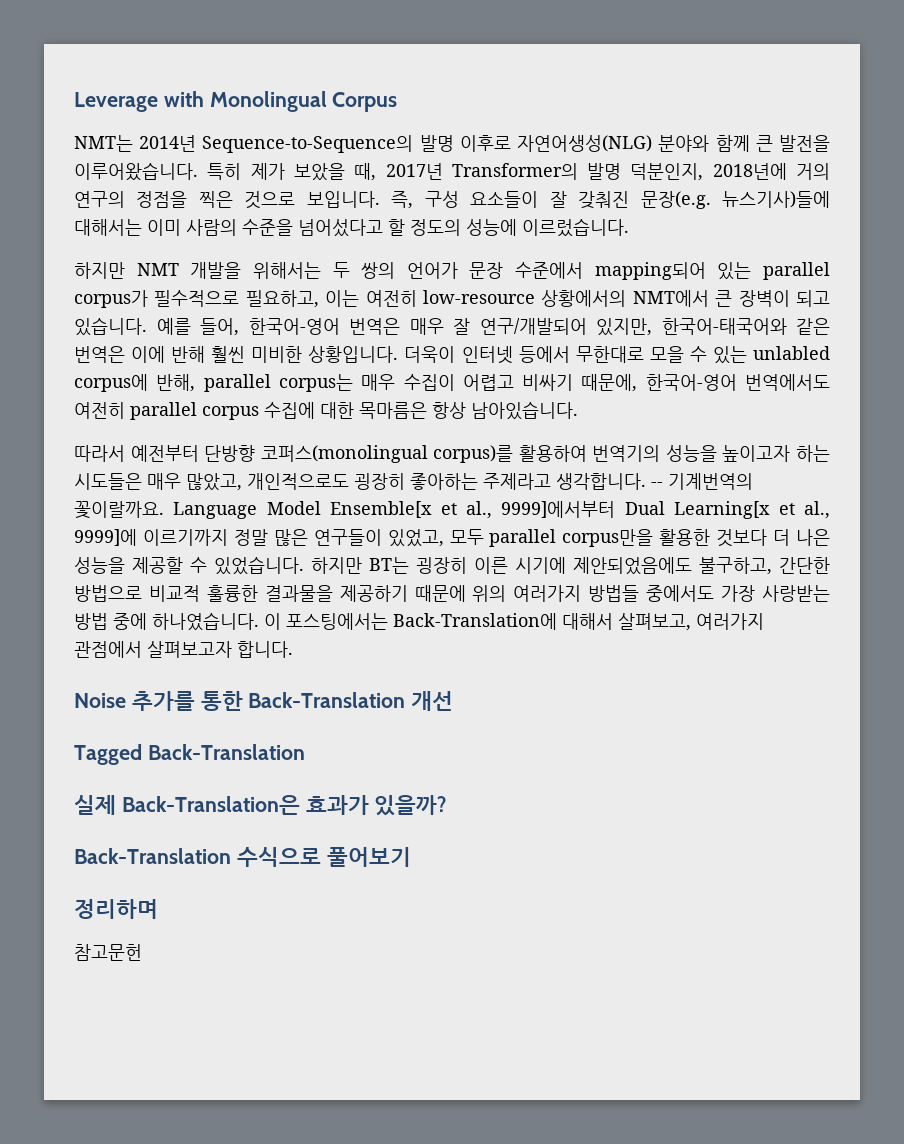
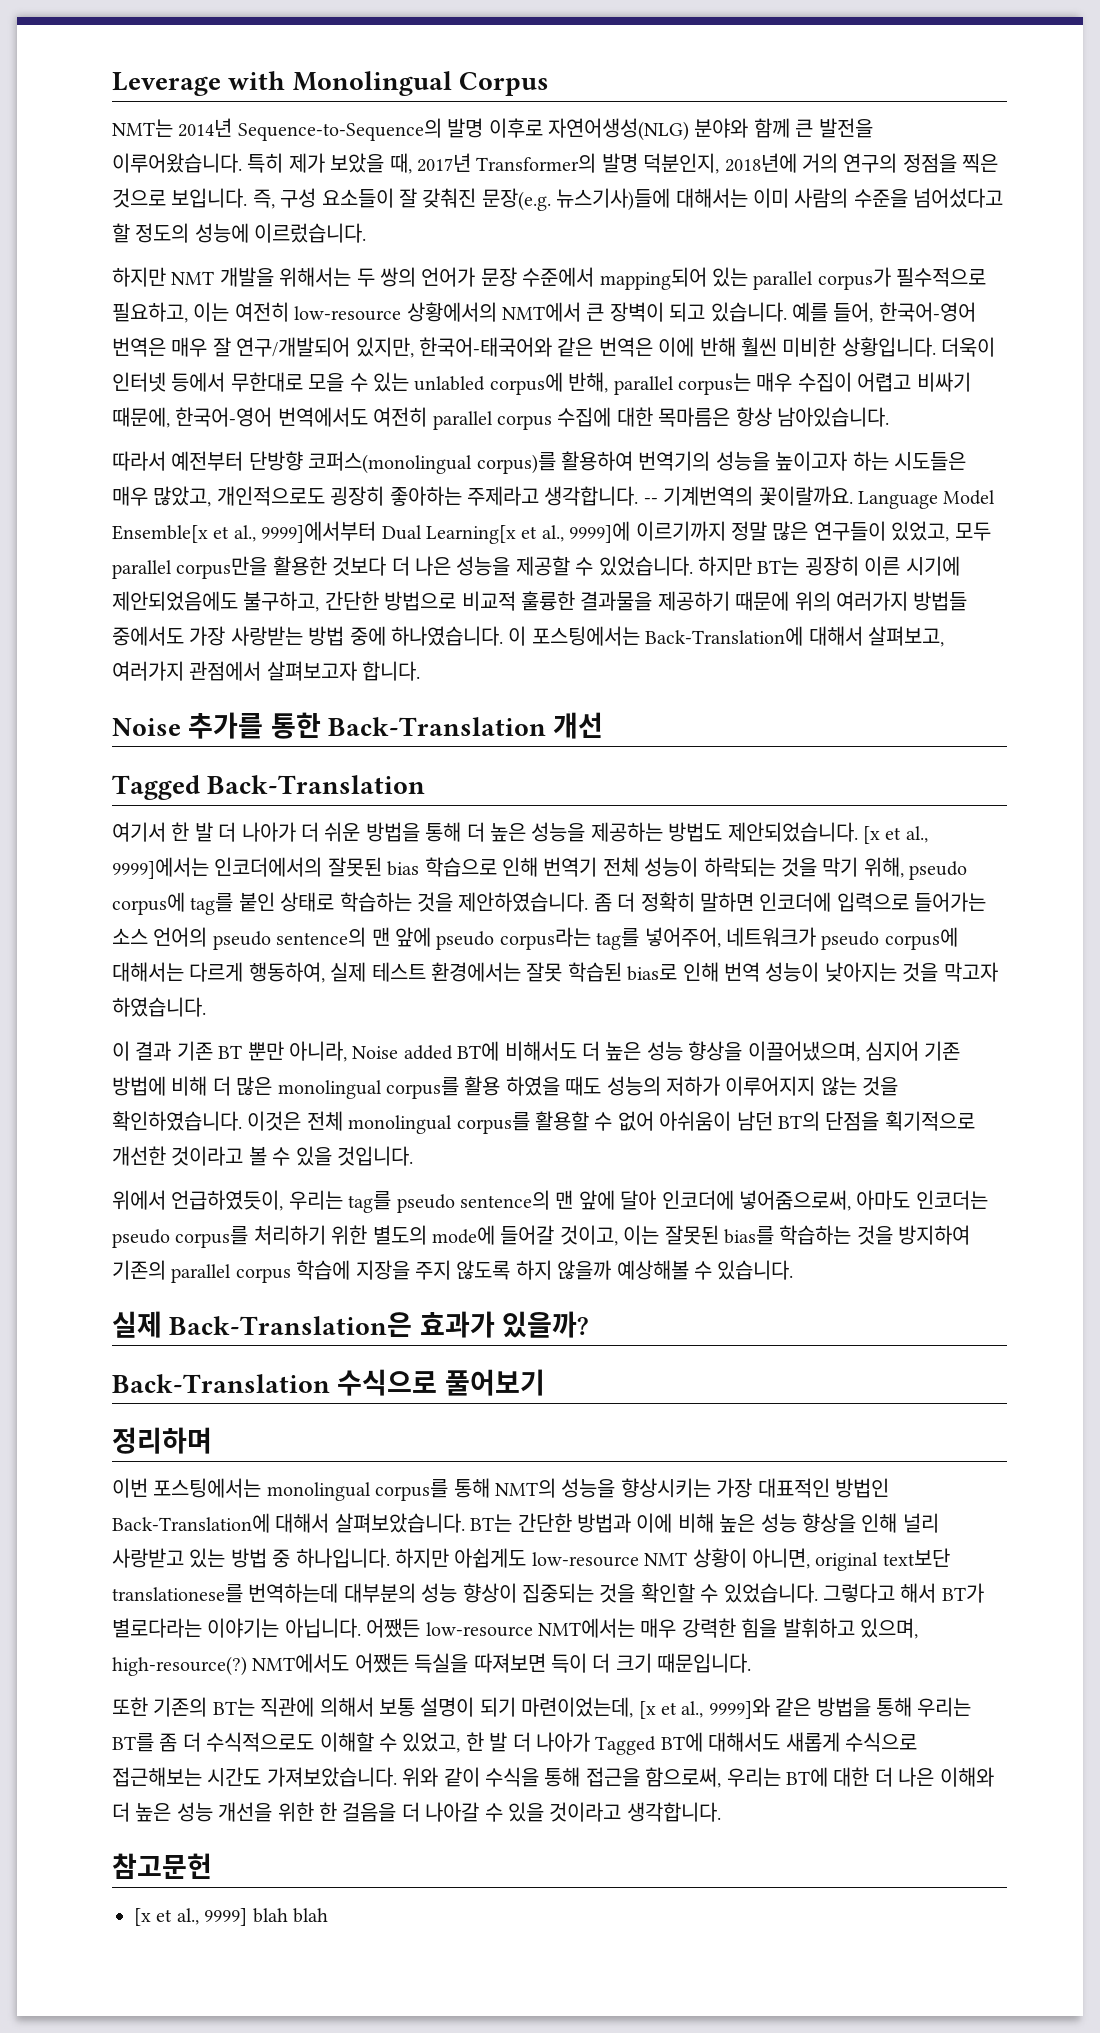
+ 여기서 한 발 더 나아가 더 쉬운 방법을 통해 더 높은 성능을 제공하는 방법도 제안되었습니다. [x et al., 9999]에서는 인코더에서의 잘못된 bias 학습으로 인해 번역기 전체 성능이 하락되는 것을 막기 위해, pseudo corpus에 tag를 붙인 상태로 학습하는 것을 제안하였습니다. 좀 더 정확히 말하면 인코더에 입력으로 들어가는 소스 언어의 pseudo sentence의 맨 앞에 pseudo corpus라는 tag를 넣어주어, 네트워크가 pseudo corpus에 대해서는 다르게 행동하여, 실제 테스트 환경에서는 잘못 학습된 bias로 인해 번역 성능이 낮아지는 것을 막고자 하였습니다.
+ 이 결과 기존 BT 뿐만 아니라, Noise added BT에 비해서도 더 높은 성능 향상을 이끌어냈으며, 심지어 기존 방법에 비해 더 많은 monolingual corpus를 활용 하였을 때도 성능의 저하가 이루어지지 않는 것을 확인하였습니다. 이것은 전체 monolingual corpus를 활용할 수 없어 아쉬움이 남던 BT의 단점을 획기적으로 개선한 것이라고 볼 수 있을 것입니다.
+ 위에서 언급하였듯이, 우리는 tag를 pseudo sentence의 맨 앞에 달아 인코더에 넣어줌으로써, 아마도 인코더는 pseudo corpus를 처리하기 위한 별도의 mode에 들어갈 것이고, 이는 잘못된 bias를 학습하는 것을 방지하여 기존의 parallel corpus 학습에 지장을 주지 않도록 하지 않을까 예상해볼 수 있습니다.
+ 이번 포스팅에서는 monolingual corpus를 통해 NMT의 성능을 향상시키는 가장 대표적인 방법인 Back-Translation에 대해서 살펴보았습니다. BT는 간단한 방법과 이에 비해 높은 성능 향상을 인해 널리 사랑받고 있는 방법 중 하나입니다. 하지만 아쉽게도 low-resource NMT 상황이 아니면, original text보단 translationese를 번역하는데 대부분의 성능 향상이 집중되는 것을 확인할 수 있었습니다. 그렇다고 해서 BT가 별로다라는 이야기는 아닙니다. 어쨌든 low-resource NMT에서는 매우 강력한 힘을 발휘하고 있으며, high-resource(?) NMT에서도 어쨌든 득실을 따져보면 득이 더 크기 때문입니다.
+ 또한 기존의 BT는 직관에 의해서 보통 설명이 되기 마련이었는데, [x et al., 9999]와 같은 방법을 통해 우리는 BT를 좀 더 수식적으로도 이해할 수 있었고, 한 발 더 나아가 Tagged BT에 대해서도 새롭게 수식으로 접근해보는 시간도 가져보았습니다. 위와 같이 수식을 통해 접근을 함으로써, 우리는 BT에 대한 더 나은 이해와 더 높은 성능 개선을 위한 한 걸음을 더 나아갈 수 있을 것이라고 생각합니다.
  참고문헌
+ [x et al., 9999] blah blah

